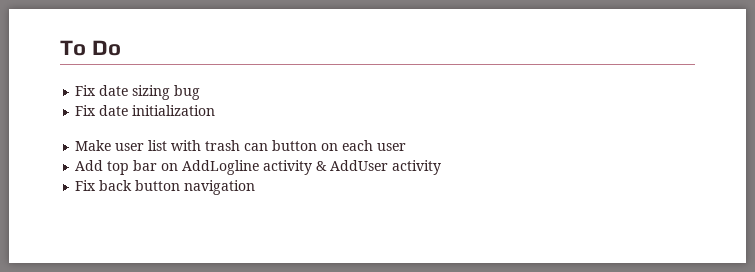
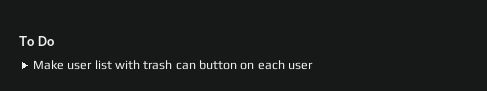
- Fix date sizing bug
- Fix date initialization
- Add top bar on AddLogline activity & AddUser activity
- Fix back button navigation

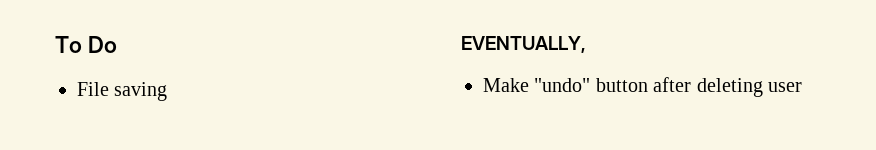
- Make user list with trash can button on each user
+ File saving
+ EVENTUALLY,
+ Make "undo" button after deleting user

